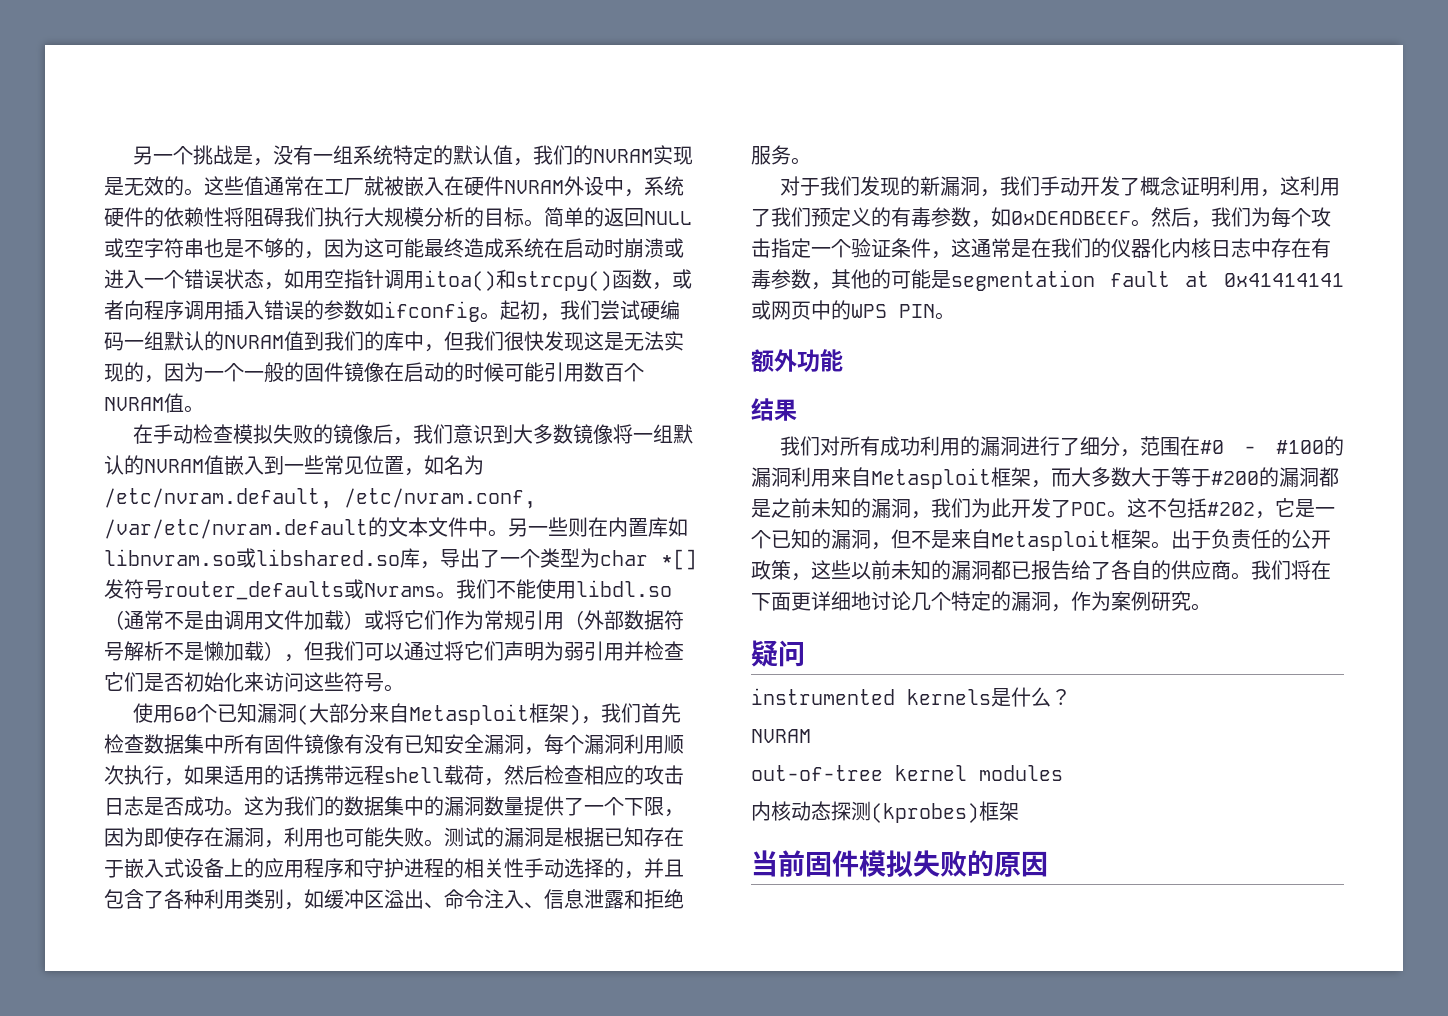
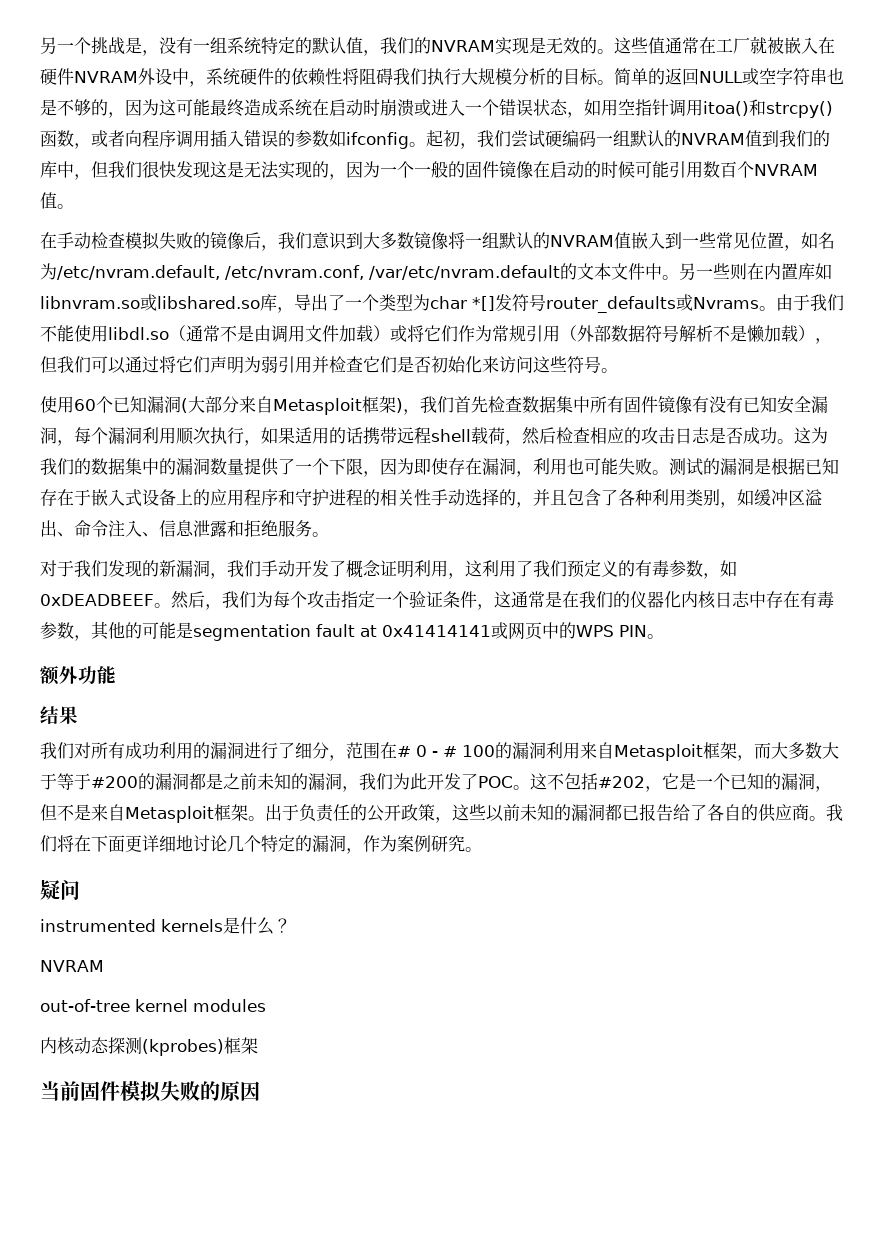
- 我们不能使用libdl.so（通常不是由调用文件加载）或将它们作为常规引用（外部数据符号解析不是懒加载），但我们可以通过将它们声明为弱引用并检查它们是否初始化来访问这些符号。
+ 由于我们不能使用libdl.so（通常不是由调用文件加载）或将它们作为常规引用（外部数据符号解析不是懒加载），但我们可以通过将它们声明为弱引用并检查它们是否初始化来访问这些符号。
- 我们对所有成功利用的漏洞进行了细分，范围在#0 - #100的漏洞利用来自Metasploit框架，而大多数大于等于#200的漏洞都是之前未知的漏洞，我们为此开发了POC。
+ 我们对所有成功利用的漏洞进行了细分，范围在# 0 - # 100的漏洞利用来自Metasploit框架，而大多数大于等于#200的漏洞都是之前未知的漏洞，我们为此开发了POC。

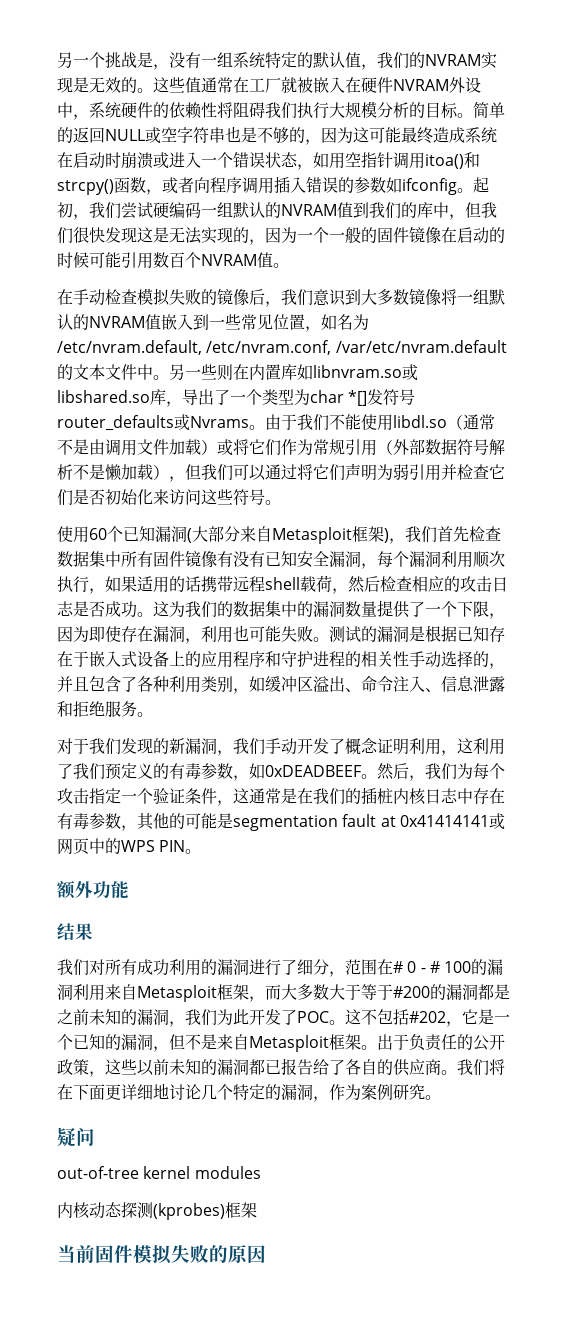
- 然后，我们为每个攻击指定一个验证条件，这通常是在我们的仪器化内核日志中存在有毒参数，其他的可能是segmentation fault at 0x41414141或网页中的WPS PIN。
+ 然后，我们为每个攻击指定一个验证条件，这通常是在我们的插桩内核日志中存在有毒参数，其他的可能是segmentation fault at 0x41414141或网页中的WPS PIN。
- instrumented kernels是什么？
- NVRAM

